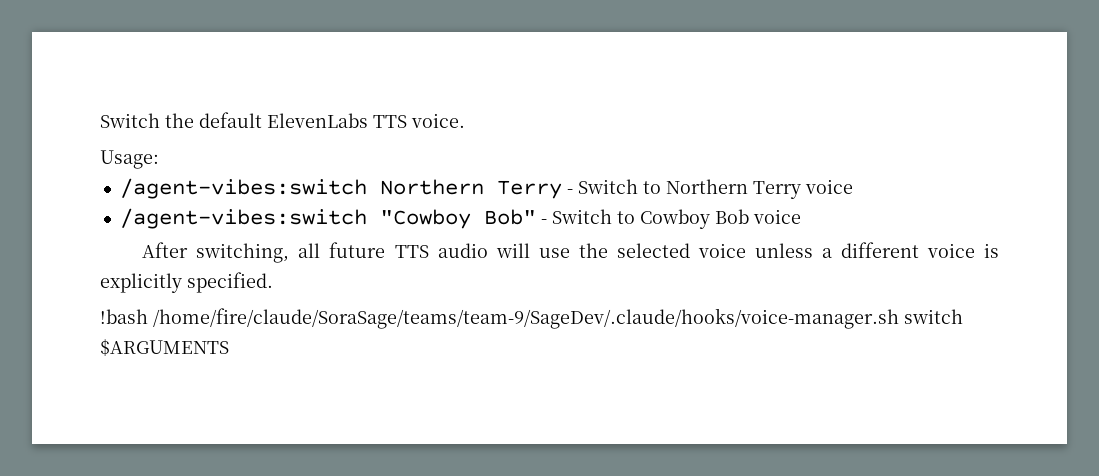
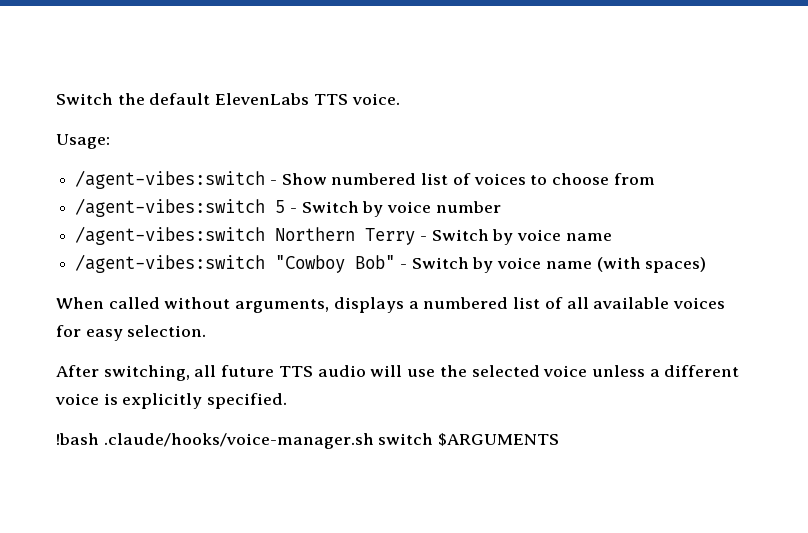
+ /agent-vibes:switch - Show numbered list of voices to choose from
+ /agent-vibes:switch 5 - Switch by voice number
- /agent-vibes:switch Northern Terry - Switch to Northern Terry voice
+ /agent-vibes:switch Northern Terry - Switch by voice name
- /agent-vibes:switch "Cowboy Bob" - Switch to Cowboy Bob voice
+ /agent-vibes:switch "Cowboy Bob" - Switch by voice name (with spaces)
+ When called without arguments, displays a numbered list of all available voices for easy selection.
- !bash /home/fire/claude/SoraSage/teams/team-9/SageDev/.claude/hooks/voice-manager.sh switch $ARGUMENTS
+ !bash .claude/hooks/voice-manager.sh switch $ARGUMENTS

